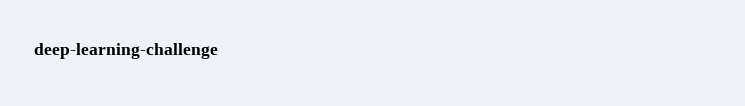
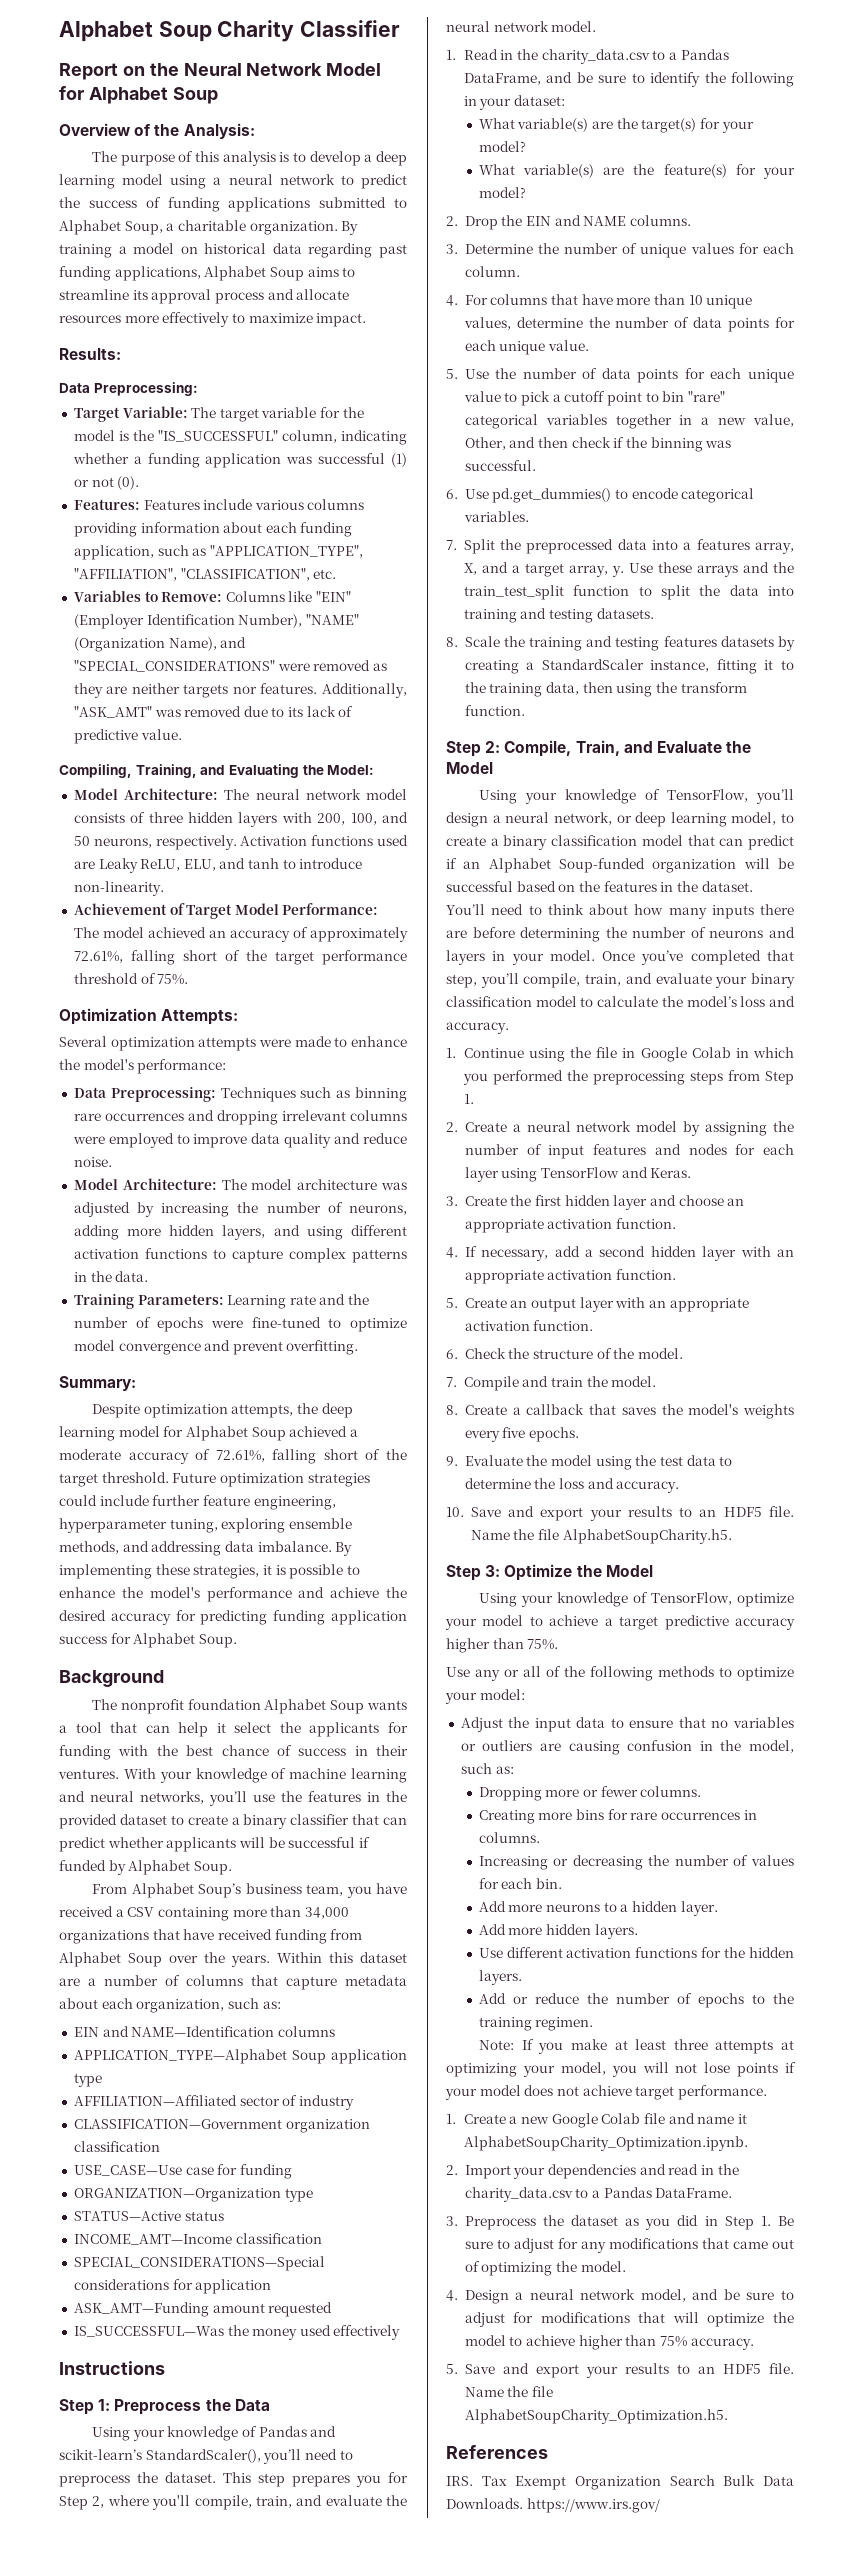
- deep-learning-challenge
+ Alphabet Soup Charity Classifier
+ Report on the Neural Network Model for Alphabet Soup
+ Overview of the Analysis:
+ The purpose of this analysis is to develop a deep learning model using a neural network to predict the success of funding applications submitted to Alphabet Soup, a charitable organization. By training a model on historical data regarding past funding applications, Alphabet Soup aims to streamline its approval process and allocate resources more effectively to maximize impact.
+ Results:
+ Data Preprocessing:
+ Target Variable: The target variable for the model is the "IS_SUCCESSFUL" column, indicating whether a funding application was successful (1) or not (0).
+ Features: Features include various columns providing information about each funding application, such as "APPLICATION_TYPE", "AFFILIATION", "CLASSIFICATION", etc.
+ Variables to Remove: Columns like "EIN" (Employer Identification Number), "NAME" (Organization Name), and "SPECIAL_CONSIDERATIONS" were removed as they are neither targets nor features. Additionally, "ASK_AMT" was removed due to its lack of predictive value.
+ Compiling, Training, and Evaluating the Model:
+ Model Architecture: The neural network model consists of three hidden layers with 200, 100, and 50 neurons, respectively. Activation functions used are Leaky ReLU, ELU, and tanh to introduce non-linearity.
+ Achievement of Target Model Performance: The model achieved an accuracy of approximately 72.61%, falling short of the target performance threshold of 75%.
+ Optimization Attempts:
+ Several optimization attempts were made to enhance the model's performance:
+ Data Preprocessing: Techniques such as binning rare occurrences and dropping irrelevant columns were employed to improve data quality and reduce noise.
+ Model Architecture: The model architecture was adjusted by increasing the number of neurons, adding more hidden layers, and using different activation functions to capture complex patterns in the data.
+ Training Parameters: Learning rate and the number of epochs were fine-tuned to optimize model convergence and prevent overfitting.
+ Summary:
+ Despite optimization attempts, the deep learning model for Alphabet Soup achieved a moderate accuracy of 72.61%, falling short of the target threshold. Future optimization strategies could include further feature engineering, hyperparameter tuning, exploring ensemble methods, and addressing data imbalance. By implementing these strategies, it is possible to enhance the model's performance and achieve the desired accuracy for predicting funding application success for Alphabet Soup.
+ Background
+ The nonprofit foundation Alphabet Soup wants a tool that can help it select the applicants for funding with the best chance of success in their ventures. With your knowledge of machine learning and neural networks, you’ll use the features in the provided dataset to create a binary classifier that can predict whether applicants will be successful if funded by Alphabet Soup.
+ From Alphabet Soup’s business team, you have received a CSV containing more than 34,000 organizations that have received funding from Alphabet Soup over the years. Within this dataset are a number of columns that capture metadata about each organization, such as:
+ EIN and NAME—Identification columns
+ APPLICATION_TYPE—Alphabet Soup application type
+ AFFILIATION—Affiliated sector of industry
+ CLASSIFICATION—Government organization classification
+ USE_CASE—Use case for funding
+ ORGANIZATION—Organization type
+ STATUS—Active status
+ INCOME_AMT—Income classification
+ SPECIAL_CONSIDERATIONS—Special considerations for application
+ ASK_AMT—Funding amount requested
+ IS_SUCCESSFUL—Was the money used effectively
+ Instructions
+ Step 1: Preprocess the Data
+ Using your knowledge of Pandas and scikit-learn’s StandardScaler(), you’ll need to preprocess the dataset. This step prepares you for Step 2, where you'll compile, train, and evaluate the neural network model.
+ 1. Read in the charity_data.csv to a Pandas DataFrame, and be sure to identify the following in your dataset:
+ What variable(s) are the target(s) for your model?
+ What variable(s) are the feature(s) for your model?
+ 2. Drop the EIN and NAME columns.
+ 3. Determine the number of unique values for each column.
+ 4. For columns that have more than 10 unique values, determine the number of data points for each unique value.
+ 5. Use the number of data points for each unique value to pick a cutoff point to bin "rare" categorical variables together in a new value, Other, and then check if the binning was successful.
+ 6. Use pd.get_dummies() to encode categorical variables.
+ 7. Split the preprocessed data into a features array, X, and a target array, y. Use these arrays and the train_test_split function to split the data into training and testing datasets.
+ 8. Scale the training and testing features datasets by creating a StandardScaler instance, fitting it to the training data, then using the transform function.
+ Step 2: Compile, Train, and Evaluate the Model
+ Using your knowledge of TensorFlow, you’ll design a neural network, or deep learning model, to create a binary classification model that can predict if an Alphabet Soup-funded organization will be successful based on the features in the dataset. You’ll need to think about how many inputs there are before determining the number of neurons and layers in your model. Once you’ve completed that step, you’ll compile, train, and evaluate your binary classification model to calculate the model’s loss and accuracy.
+ 1. Continue using the file in Google Colab in which you performed the preprocessing steps from Step 1.
+ 2. Create a neural network model by assigning the number of input features and nodes for each layer using TensorFlow and Keras.
+ 3. Create the first hidden layer and choose an appropriate activation function.
+ 4. If necessary, add a second hidden layer with an appropriate activation function.
+ 5. Create an output layer with an appropriate activation function.
+ 6. Check the structure of the model.
+ 7. Compile and train the model.
+ 8. Create a callback that saves the model's weights every five epochs.
+ 9. Evaluate the model using the test data to determine the loss and accuracy.
+ 10. Save and export your results to an HDF5 file. Name the file AlphabetSoupCharity.h5.
+ Step 3: Optimize the Model
+ Using your knowledge of TensorFlow, optimize your model to achieve a target predictive accuracy higher than 75%.
+ Use any or all of the following methods to optimize your model:
+ Adjust the input data to ensure that no variables or outliers are causing confusion in the model, such as:
+ Dropping more or fewer columns.
+ Creating more bins for rare occurrences in columns.
+ Increasing or decreasing the number of values for each bin.
+ Add more neurons to a hidden layer.
+ Add more hidden layers.
+ Use different activation functions for the hidden layers.
+ Add or reduce the number of epochs to the training regimen.
+ Note: If you make at least three attempts at optimizing your model, you will not lose points if your model does not achieve target performance.
+ 1. Create a new Google Colab file and name it AlphabetSoupCharity_Optimization.ipynb.
+ 2. Import your dependencies and read in the charity_data.csv to a Pandas DataFrame.
+ 3. Preprocess the dataset as you did in Step 1. Be sure to adjust for any modifications that came out of optimizing the model.
+ 4. Design a neural network model, and be sure to adjust for modifications that will optimize the model to achieve higher than 75% accuracy.
+ 5. Save and export your results to an HDF5 file. Name the file AlphabetSoupCharity_Optimization.h5.
+ References
+ IRS. Tax Exempt Organization Search Bulk Data Downloads. https://www.irs.gov/

